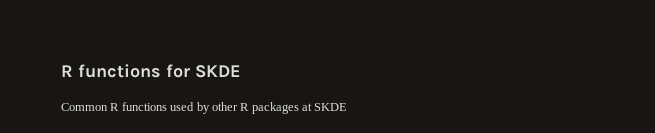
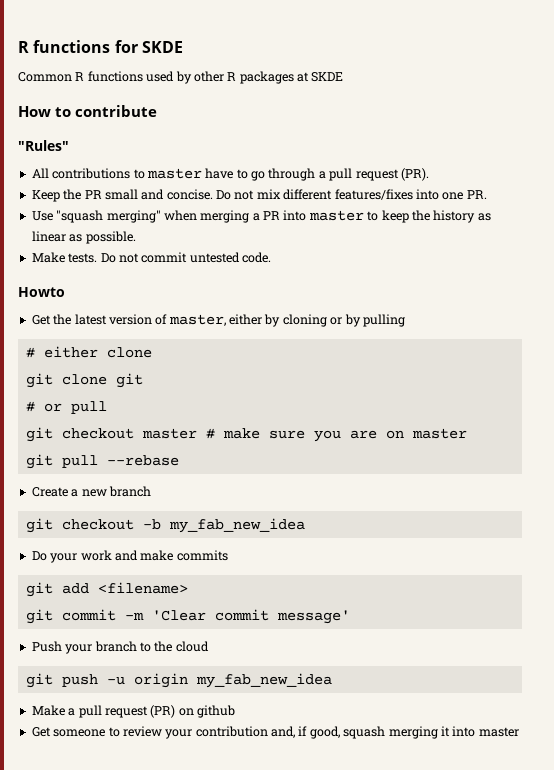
+ How to contribute
+ "Rules"
+ All contributions to master have to go through a pull request (PR).
+ Keep the PR small and concise. Do not mix different features/fixes into one PR.
+ Use "squash merging" when merging a PR into master to keep the history as linear as possible.
+ Make tests. Do not commit untested code.
+ Howto
+ Get the latest version of master, either by cloning or by pulling
+ # either clone
+ git clone git
+ # or pull
+ git checkout master # make sure you are on master
+ git pull --rebase
+ Create a new branch
+ git checkout -b my_fab_new_idea
+ Do your work and make commits
+ git add <filename>
+ git commit -m 'Clear commit message'
+ Push your branch to the cloud
+ git push -u origin my_fab_new_idea
+ Make a pull request (PR) on github
+ Get someone to review your contribution and, if good, squash merging it into master

